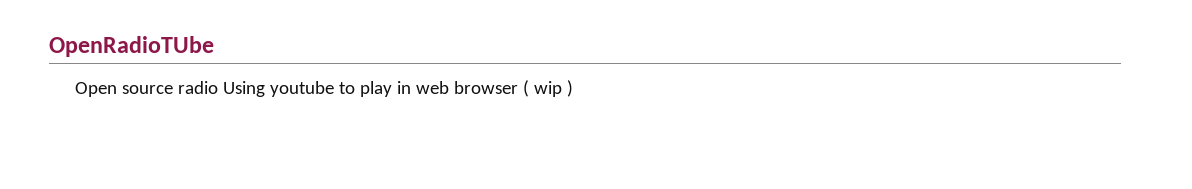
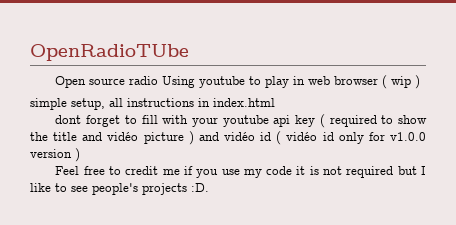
+ simple setup, all instructions in index.html
+ dont forget to fill with your youtube api key ( required to show the title and vidéo picture ) and vidéo id ( vidéo id only for v1.0.0 version )
+ Feel free to credit me if you use my code it is not required but I like to see people's projects :D.

